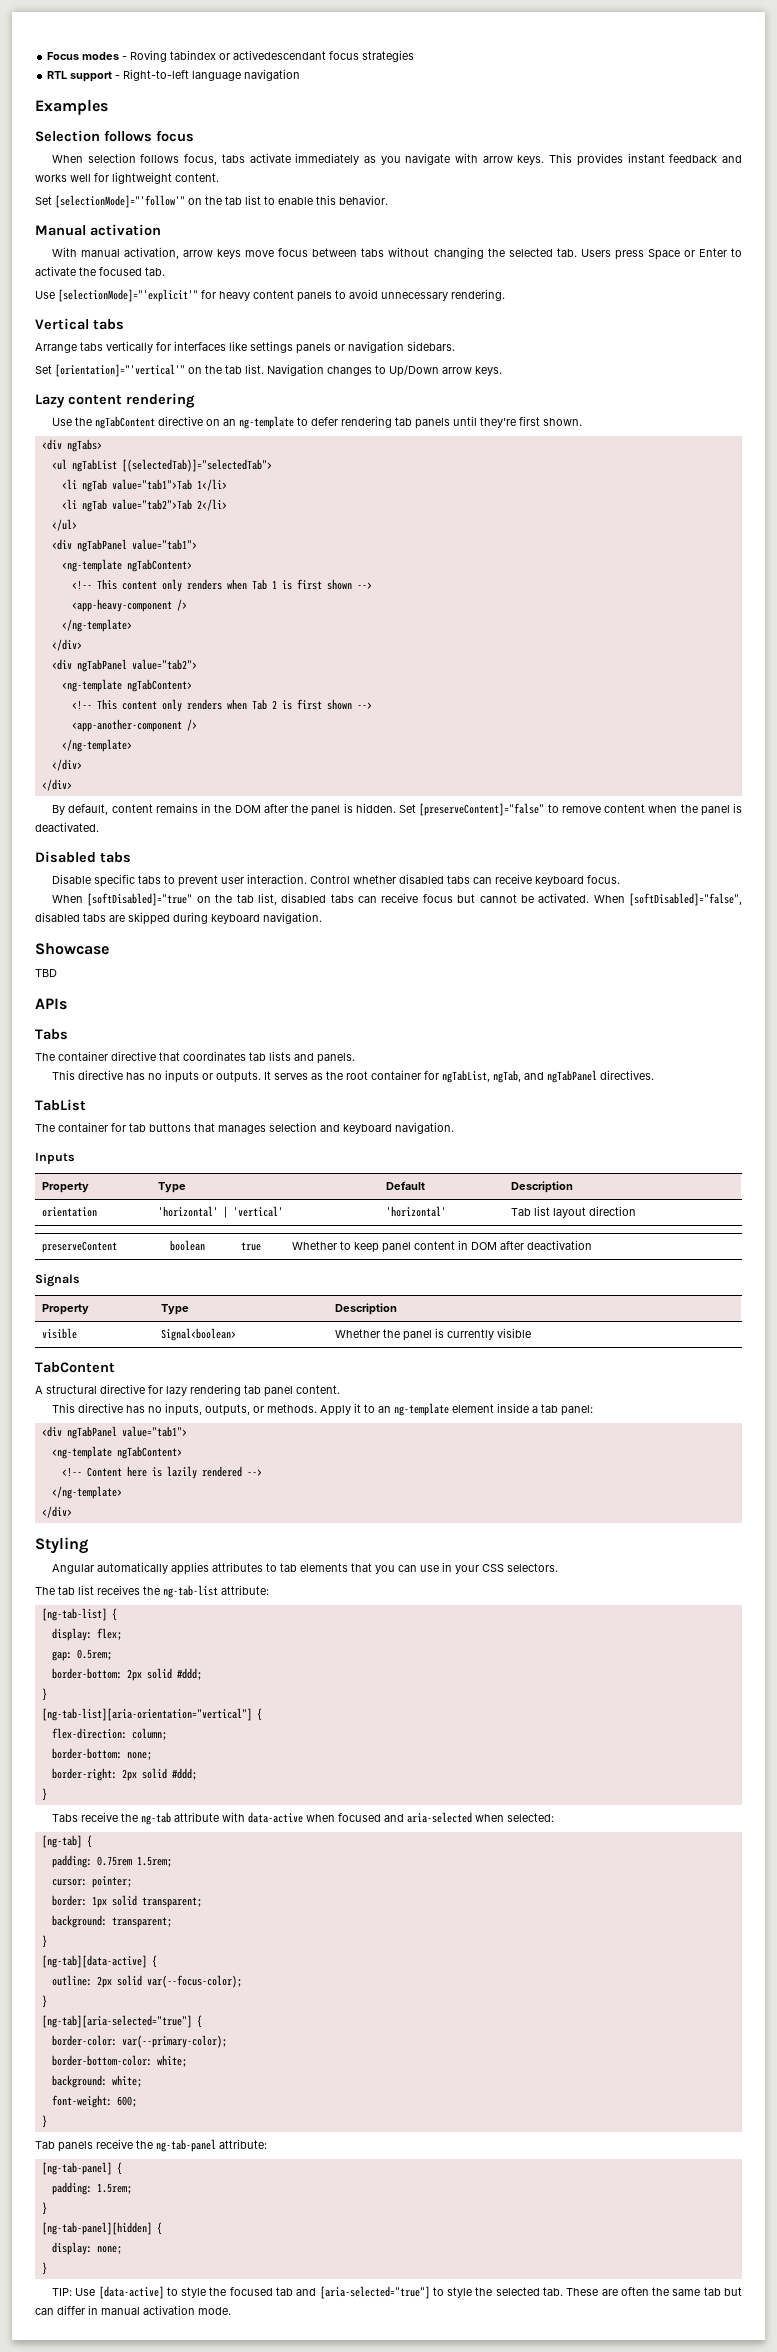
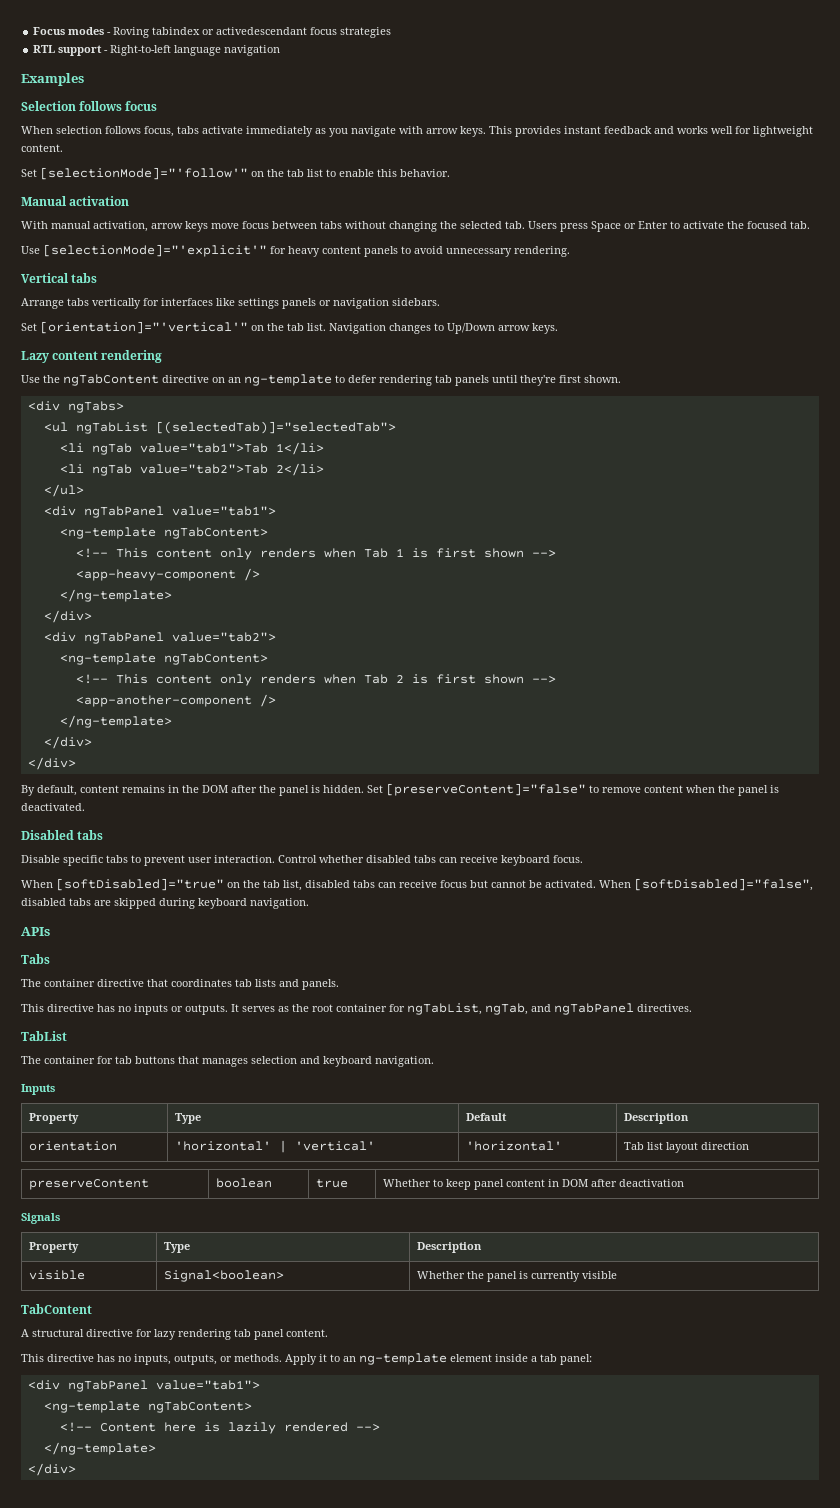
- Showcase
- TBD
- Styling
- Angular automatically applies attributes to tab elements that you can use in your CSS selectors.
- The tab list receives the ng-tab-list attribute:
- [ng-tab-list] {
- display: flex;
- gap: 0.5rem;
- border-bottom: 2px solid #ddd;
- }
- [ng-tab-list][aria-orientation="vertical"] {
- flex-direction: column;
- border-bottom: none;
- border-right: 2px solid #ddd;
- }
- Tabs receive the ng-tab attribute with data-active when focused and aria-selected when selected:
- [ng-tab] {
- padding: 0.75rem 1.5rem;
- cursor: pointer;
- border: 1px solid transparent;
- background: transparent;
- }
- [ng-tab][data-active] {
- outline: 2px solid var(--focus-color);
- }
- [ng-tab][aria-selected="true"] {
- border-color: var(--primary-color);
- border-bottom-color: white;
- background: white;
- font-weight: 600;
- }
- Tab panels receive the ng-tab-panel attribute:
- [ng-tab-panel] {
- padding: 1.5rem;
- }
- [ng-tab-panel][hidden] {
- display: none;
- }
- TIP: Use [data-active] to style the focused tab and [aria-selected="true"] to style the selected tab. These are often the same tab but can differ in manual activation mode.

